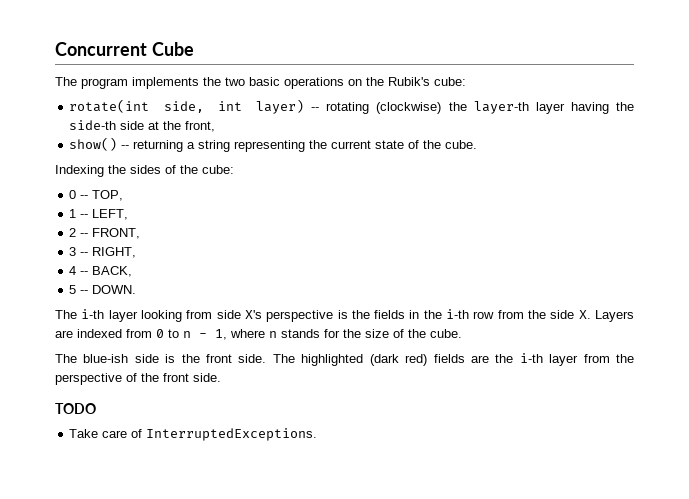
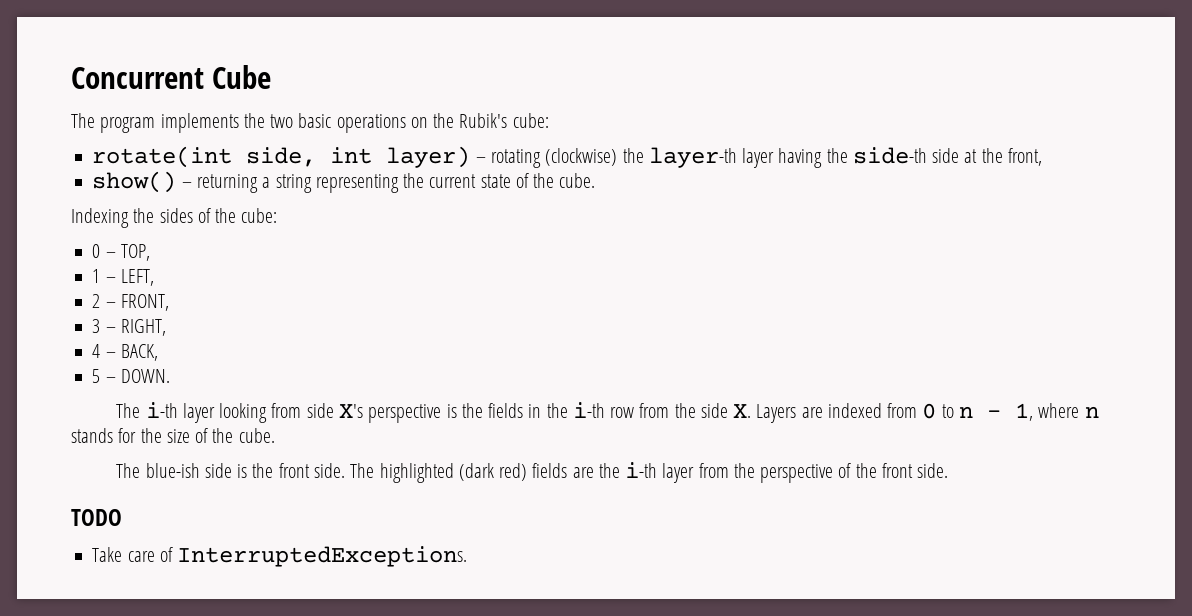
- rotate(int side, int layer) -- rotating (clockwise) the layer-th layer having the side-th side at the front,
+ rotate(int side, int layer) – rotating (clockwise) the layer-th layer having the side-th side at the front,
- show() -- returning a string representing the current state of the cube.
+ show() – returning a string representing the current state of the cube.
- 0 -- TOP,
+ 0 – TOP,
- 1 -- LEFT,
+ 1 – LEFT,
- 2 -- FRONT,
+ 2 – FRONT,
- 3 -- RIGHT,
+ 3 – RIGHT,
- 4 -- BACK,
+ 4 – BACK,
- 5 -- DOWN.
+ 5 – DOWN.

